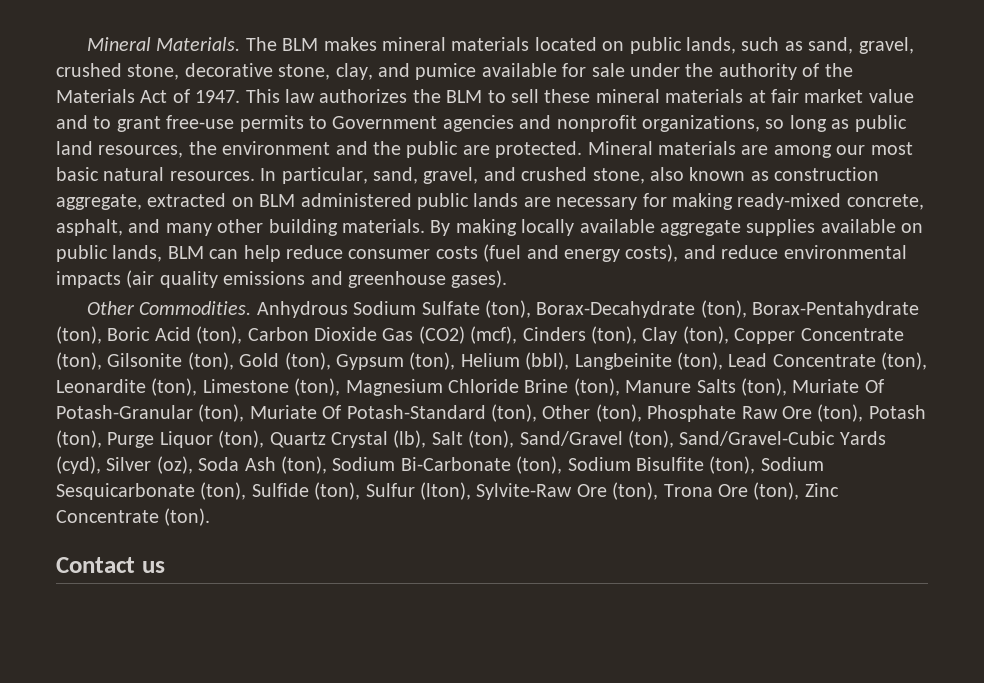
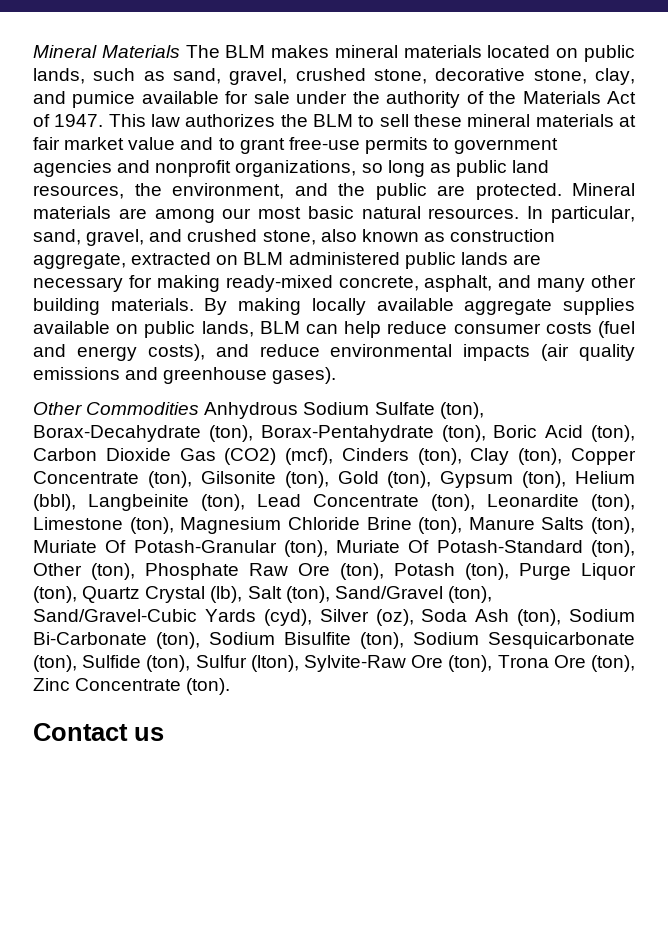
- Mineral Materials. The BLM makes mineral materials located on public lands, such as sand, gravel, crushed stone, decorative stone, clay, and pumice available for sale under the authority of the Materials Act of 1947.
+ Mineral Materials The BLM makes mineral materials located on public lands, such as sand, gravel, crushed stone, decorative stone, clay, and pumice available for sale under the authority of the Materials Act of 1947.
- This law authorizes the BLM to sell these mineral materials at fair market value and to grant free-use permits to Government agencies and nonprofit organizations, so long as public land resources, the environment and the public are protected.
+ This law authorizes the BLM to sell these mineral materials at fair market value and to grant free-use permits to government agencies and nonprofit organizations, so long as public land resources, the environment, and the public are protected.
- Other Commodities. Anhydrous Sodium Sulfate (ton), Borax-Decahydrate (ton), Borax-Pentahydrate (ton), Boric Acid (ton), Carbon Dioxide Gas (CO2) (mcf), Cinders (ton), Clay (ton), Copper Concentrate (ton), Gilsonite (ton), Gold (ton), Gypsum (ton), Helium (bbl), Langbeinite (ton), Lead Concentrate (ton), Leonardite (ton), Limestone (ton), Magnesium Chloride Brine (ton), Manure Salts (ton), Muriate Of Potash-Granular (ton), Muriate Of Potash-Standard (ton), Other (ton), Phosphate Raw Ore (ton), Potash (ton), Purge Liquor (ton), Quartz Crystal (lb), Salt (ton), Sand/Gravel (ton), Sand/Gravel-Cubic Yards (cyd), Silver (oz), Soda Ash (ton), Sodium Bi-Carbonate (ton), Sodium Bisulfite (ton), Sodium Sesquicarbonate (ton), Sulfide (ton), Sulfur (lton), Sylvite-Raw Ore (ton), Trona Ore (ton), Zinc Concentrate (ton).
+ Other Commodities Anhydrous Sodium Sulfate (ton), Borax-Decahydrate (ton), Borax-Pentahydrate (ton), Boric Acid (ton), Carbon Dioxide Gas (CO2) (mcf), Cinders (ton), Clay (ton), Copper Concentrate (ton), Gilsonite (ton), Gold (ton), Gypsum (ton), Helium (bbl), Langbeinite (ton), Lead Concentrate (ton), Leonardite (ton), Limestone (ton), Magnesium Chloride Brine (ton), Manure Salts (ton), Muriate Of Potash-Granular (ton), Muriate Of Potash-Standard (ton), Other (ton), Phosphate Raw Ore (ton), Potash (ton), Purge Liquor (ton), Quartz Crystal (lb), Salt (ton), Sand/Gravel (ton), Sand/Gravel-Cubic Yards (cyd), Silver (oz), Soda Ash (ton), Sodium Bi-Carbonate (ton), Sodium Bisulfite (ton), Sodium Sesquicarbonate (ton), Sulfide (ton), Sulfur (lton), Sylvite-Raw Ore (ton), Trona Ore (ton), Zinc Concentrate (ton).

